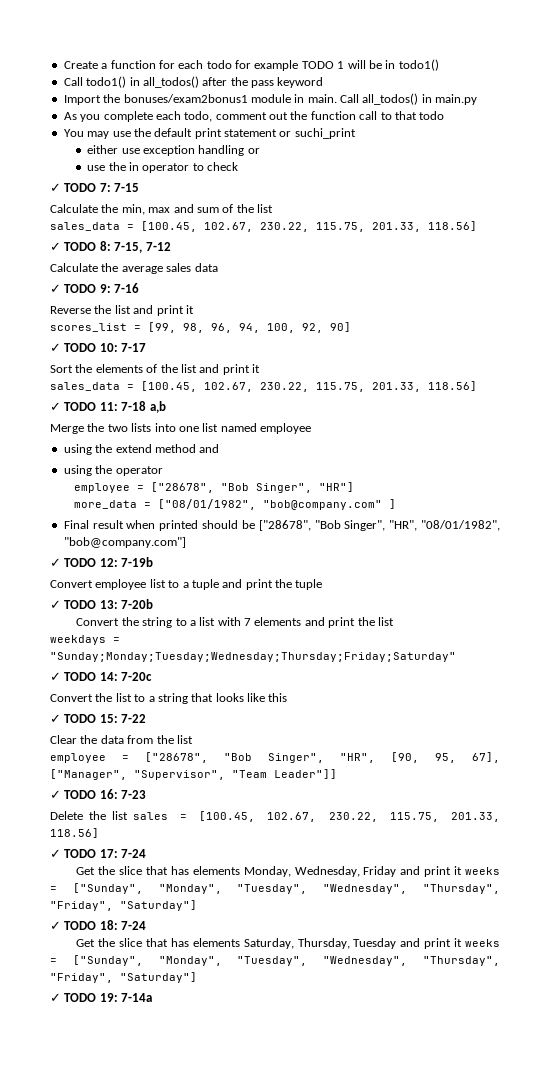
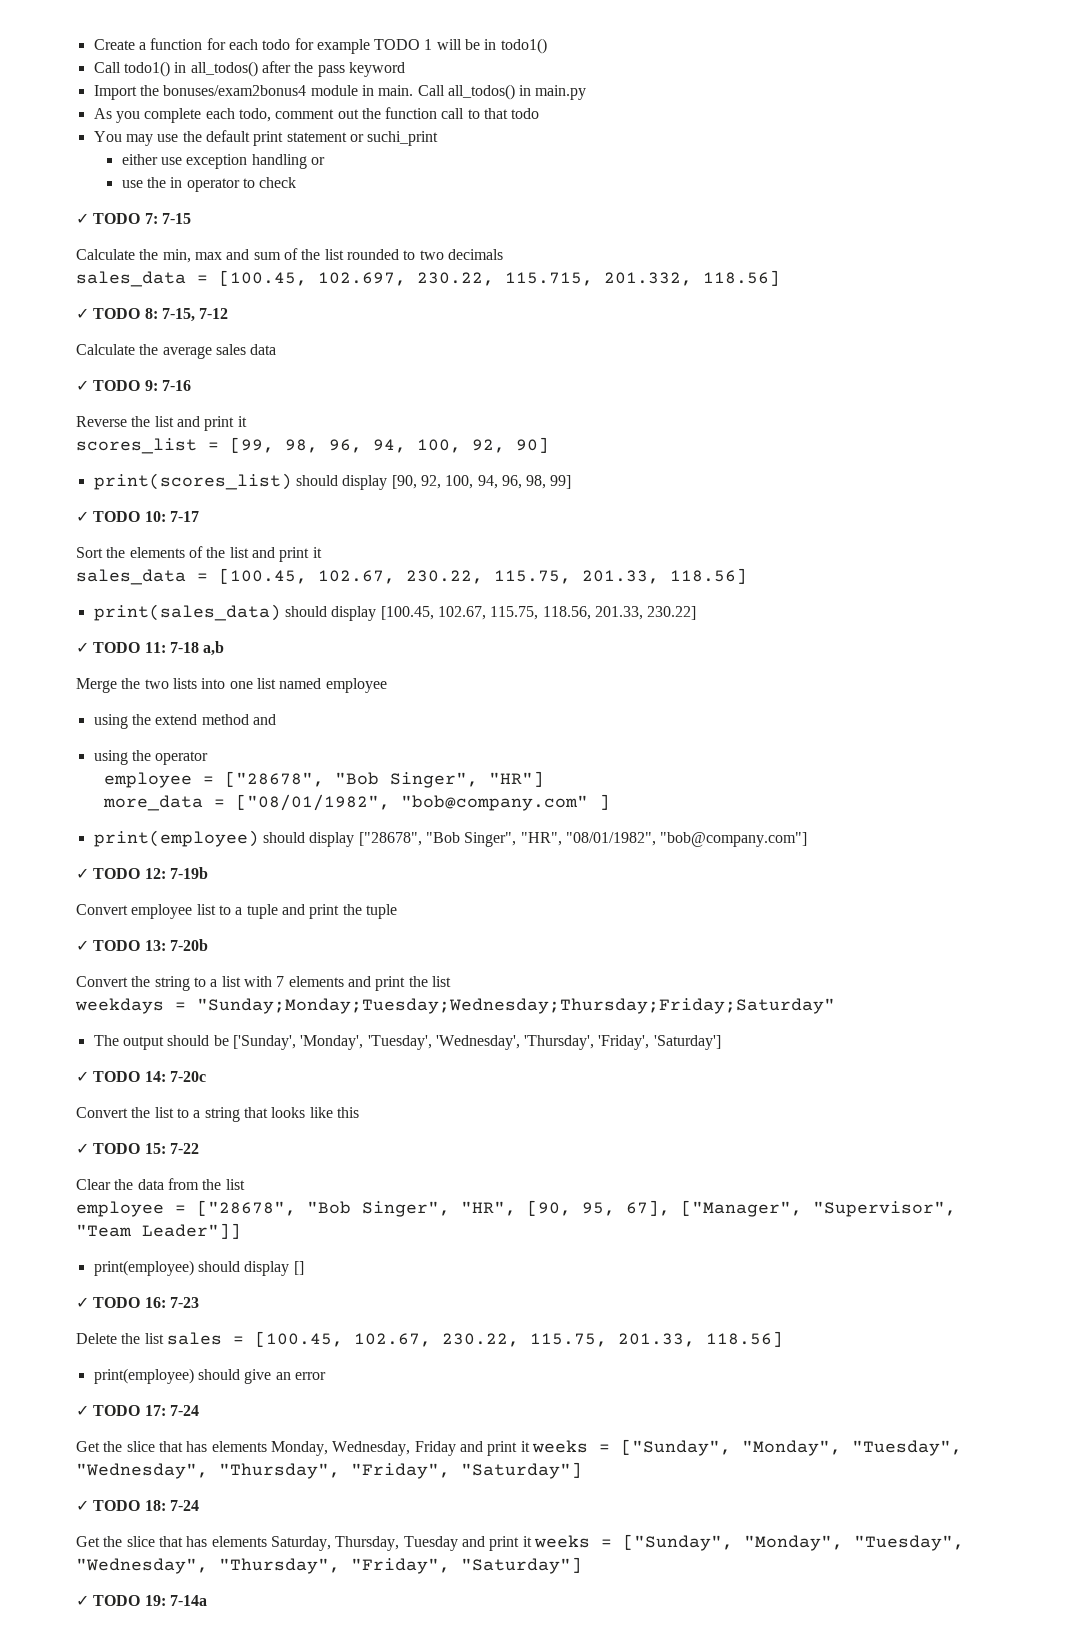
- Import the bonuses/exam2bonus1 module in main.
+ Import the bonuses/exam2bonus4 module in main.
- Calculate the min, max and sum of the list
- sales_data = [100.45, 102.67, 230.22, 115.75, 201.33, 118.56]
+ Calculate the min, max and sum of the list rounded to two decimals
+ sales_data = [100.45, 102.697, 230.22, 115.715, 201.332, 118.56]
+ print(scores_list) should display [90, 92, 100, 94, 96, 98, 99]
+ print(sales_data) should display [100.45, 102.67, 115.75, 118.56, 201.33, 230.22]
- Final result when printed should be ["28678", "Bob Singer", "HR", "08/01/1982", "bob@company.com"]
+ print(employee) should display ["28678", "Bob Singer", "HR", "08/01/1982", "bob@company.com"]
+ The output should be ['Sunday', 'Monday', 'Tuesday', 'Wednesday', 'Thursday', 'Friday', 'Saturday']
+ print(employee) should display []
+ print(employee) should give an error

